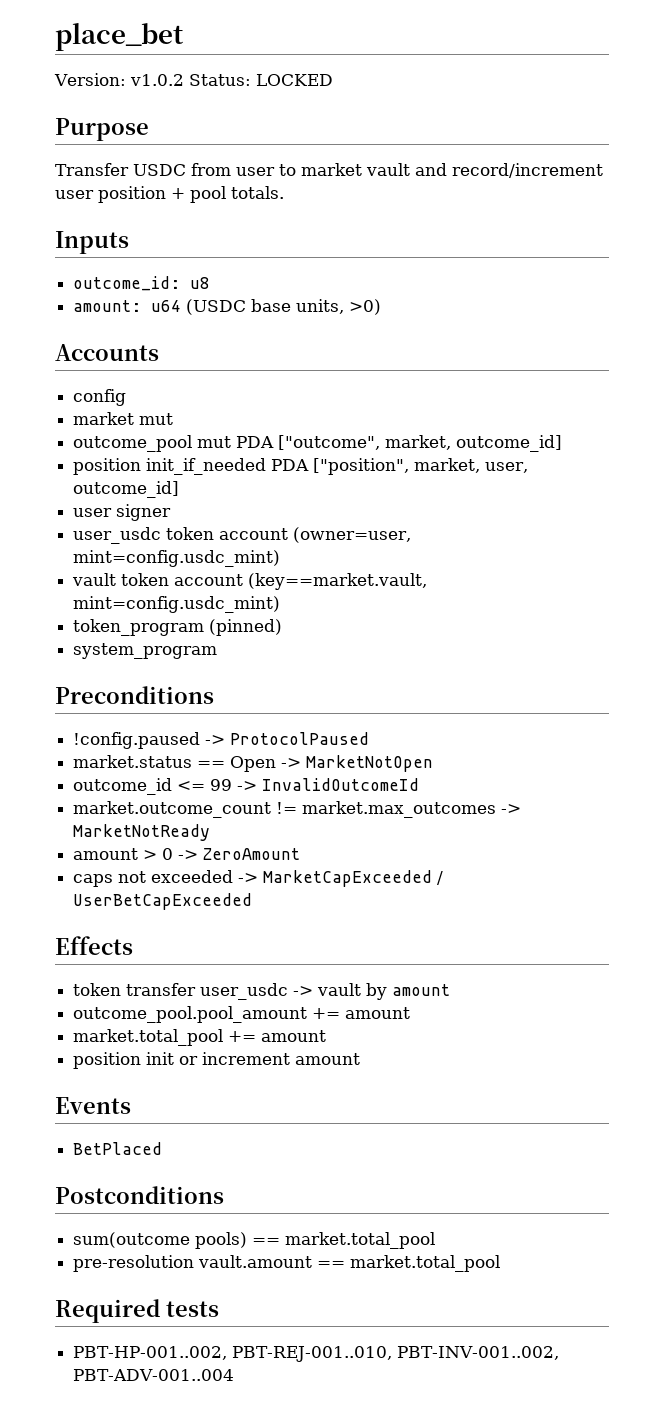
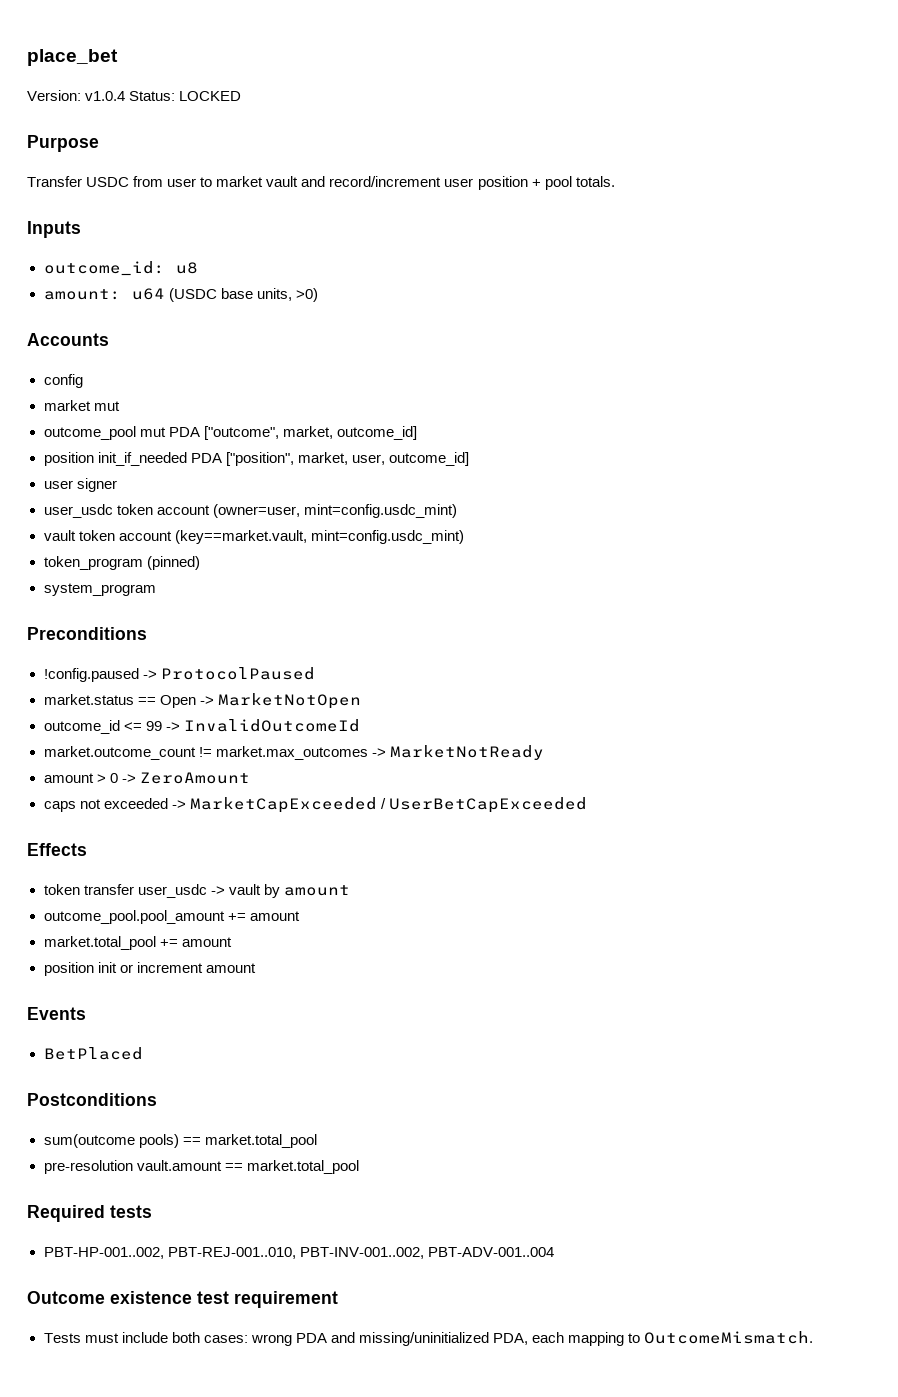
- Version: v1.0.2 Status: LOCKED
+ Version: v1.0.4 Status: LOCKED
+ Outcome existence test requirement
+ Tests must include both cases: wrong PDA and missing/uninitialized PDA, each mapping to OutcomeMismatch.

